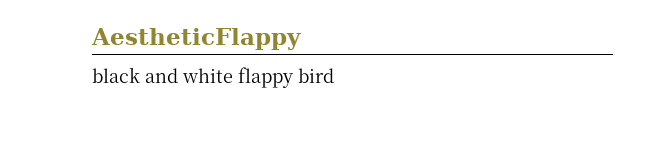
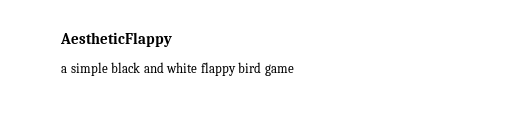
- black and white flappy bird
+ a simple black and white flappy bird game

